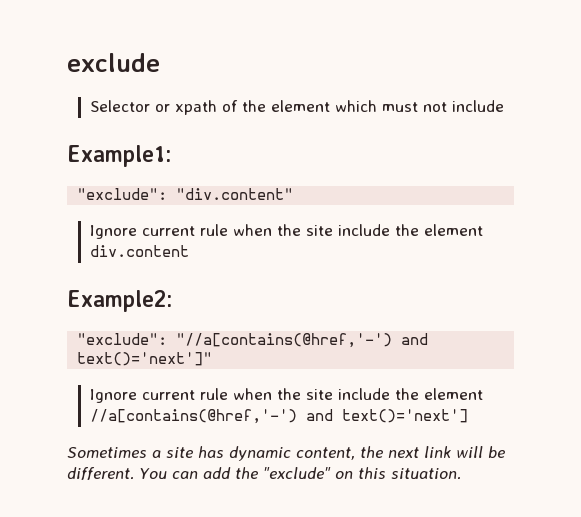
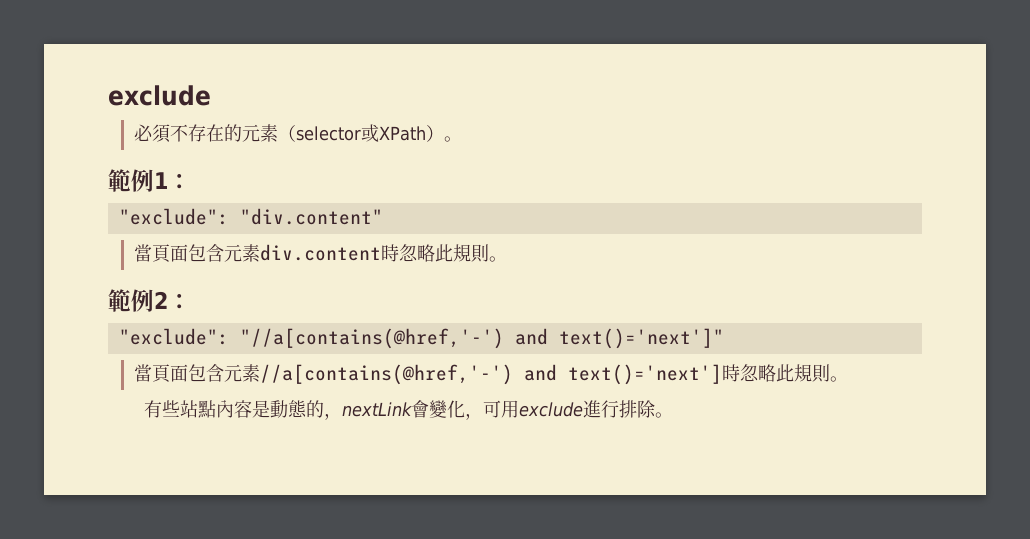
- Selector or xpath of the element which must not include
- Example1:
+ 必須不存在的元素（selector或XPath）。
+ 範例1：
  "exclude": "div.content"
- Ignore current rule when the site include the element div.content
- Example2:
+ 當頁面包含元素div.content時忽略此規則。
+ 範例2：
  "exclude": "//a[contains(@href,'-') and text()='next']"
- Ignore current rule when the site include the element //a[contains(@href,'-') and text()='next']
- Sometimes a site has dynamic content, the next link will be different. You can add the "exclude" on this situation.
+ 當頁面包含元素//a[contains(@href,'-') and text()='next']時忽略此規則。
+ 有些站點內容是動態的，nextLink會變化，可用exclude進行排除。

